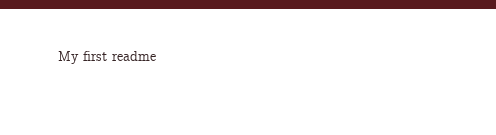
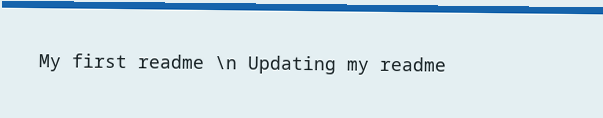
- My first readme
+ My first readme \n Updating my readme

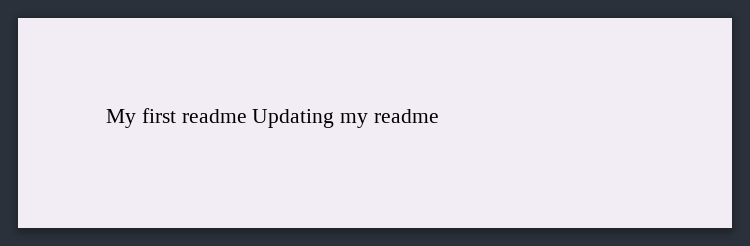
- My first readme \n Updating my readme
+ My first readme Updating my readme

